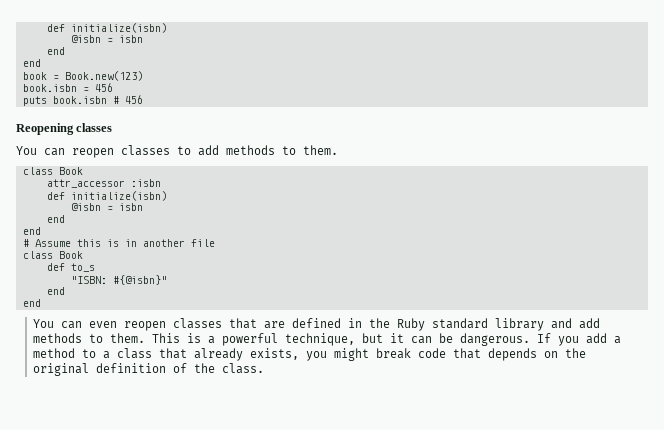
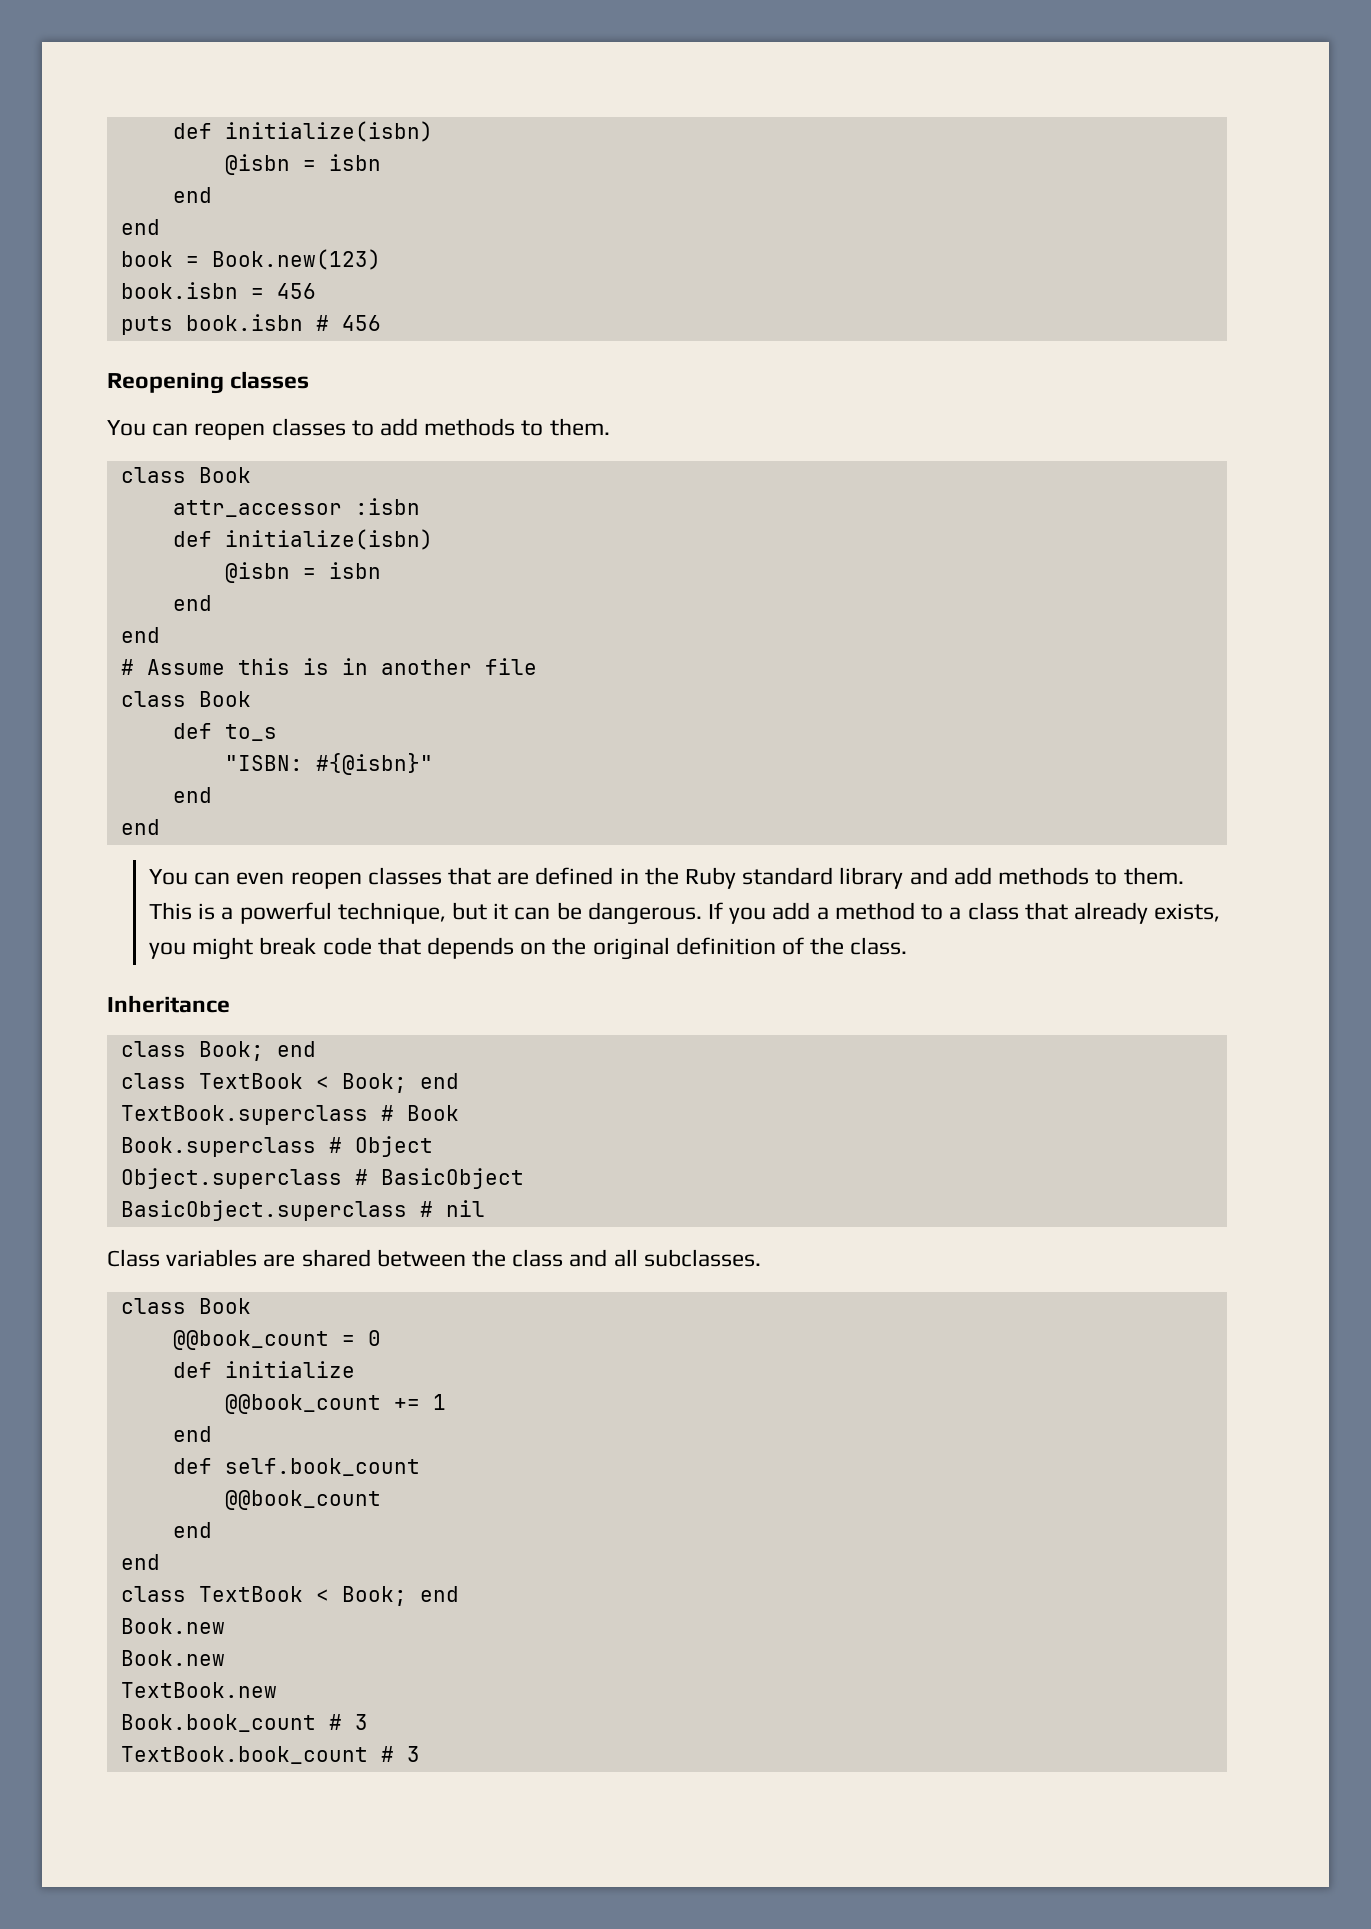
+ Inheritance
+ class Book; end
+ class TextBook < Book; end
+ TextBook.superclass # Book
+ Book.superclass # Object
+ Object.superclass # BasicObject
+ BasicObject.superclass # nil
+ Class variables are shared between the class and all subclasses.
+ class Book
+ @@book_count = 0
+ def initialize
+ @@book_count += 1
+ end
+ def self.book_count
+ @@book_count
+ end
+ end
+ class TextBook < Book; end
+ Book.new
+ Book.new
+ TextBook.new
+ Book.book_count # 3
+ TextBook.book_count # 3

